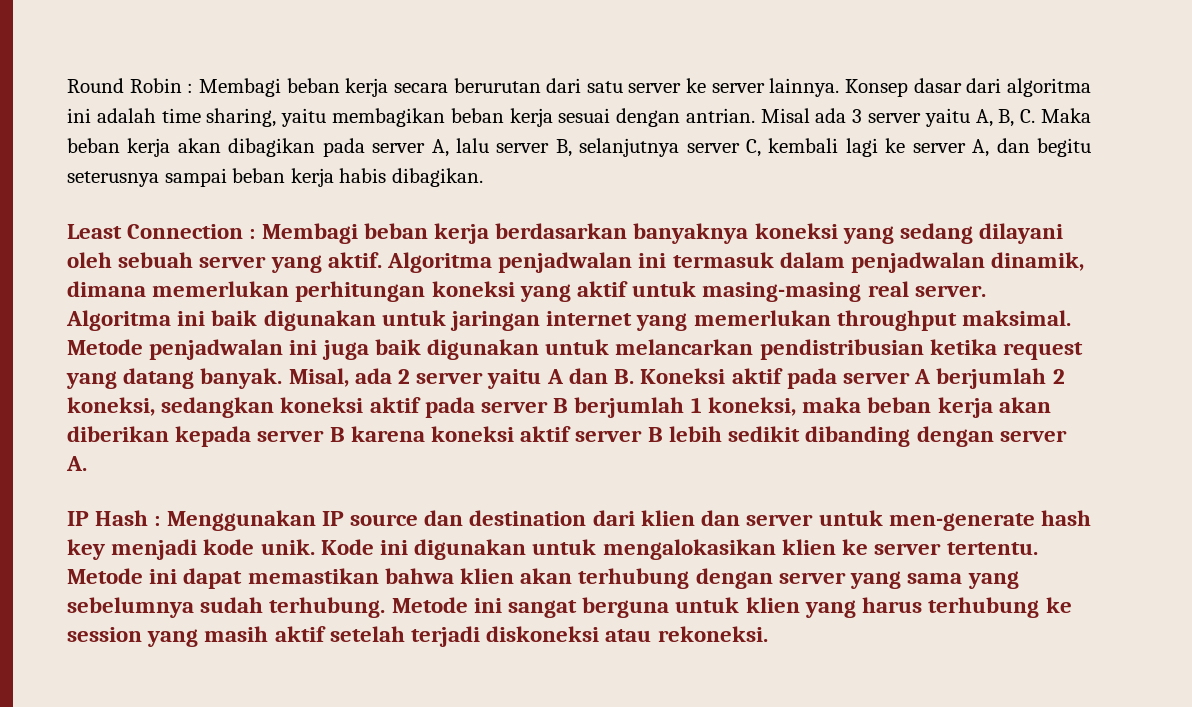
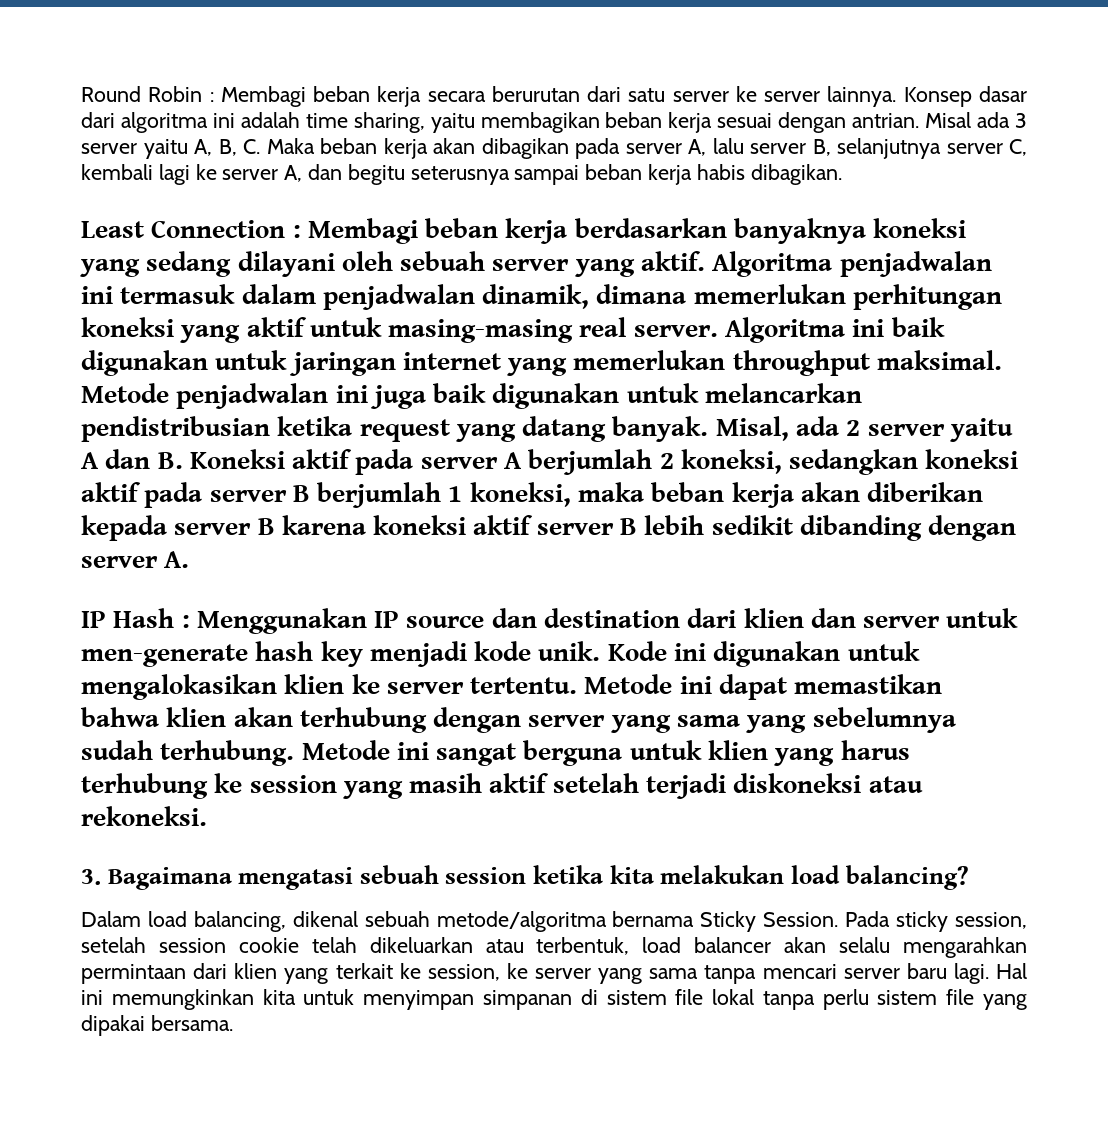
+ 3. Bagaimana mengatasi sebuah session ketika kita melakukan load balancing?
+ Dalam load balancing, dikenal sebuah metode/algoritma bernama Sticky Session. Pada sticky session, setelah session cookie telah dikeluarkan atau terbentuk, load balancer akan selalu mengarahkan permintaan dari klien yang terkait ke session, ke server yang sama tanpa mencari server baru lagi. Hal ini memungkinkan kita untuk menyimpan simpanan di sistem file lokal tanpa perlu sistem file yang dipakai bersama.

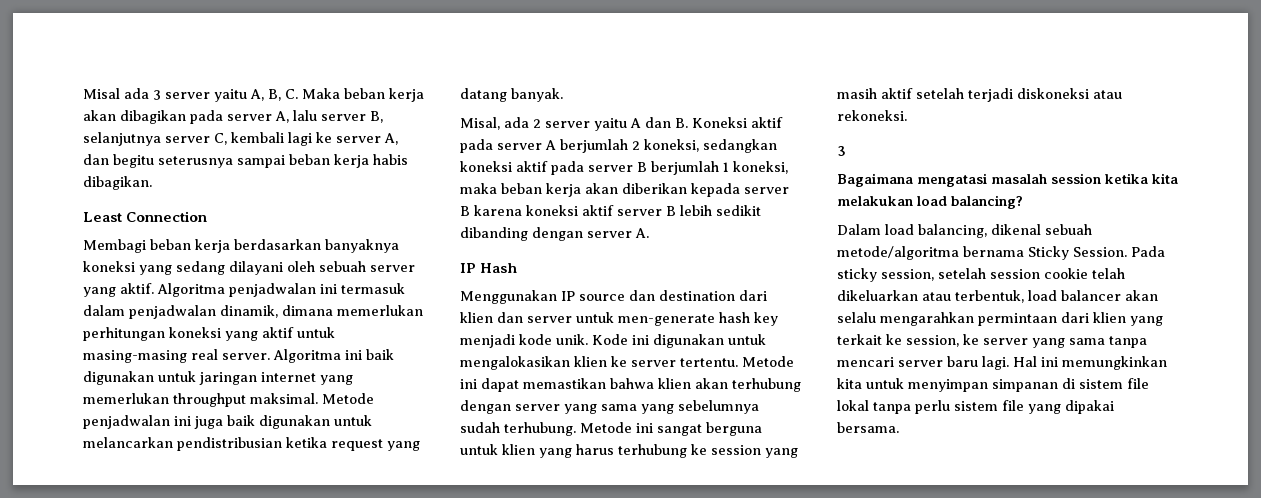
- Round Robin : Membagi beban kerja secara berurutan dari satu server ke server lainnya. Konsep dasar dari algoritma ini adalah time sharing, yaitu membagikan beban kerja sesuai dengan antrian.
- Least Connection : Membagi beban kerja berdasarkan banyaknya koneksi yang sedang dilayani oleh sebuah server yang aktif.
+ Least Connection
+ Membagi beban kerja berdasarkan banyaknya koneksi yang sedang dilayani oleh sebuah server yang aktif.
- Metode penjadwalan ini juga baik digunakan untuk melancarkan pendistribusian ketika request yang datang banyak. Misal, ada 2 server yaitu A dan B. Koneksi aktif pada server A berjumlah 2 koneksi, sedangkan koneksi aktif pada server B berjumlah 1 koneksi, maka beban kerja akan diberikan kepada server B karena koneksi aktif server B lebih sedikit dibanding dengan server A.
+ Metode penjadwalan ini juga baik digunakan untuk melancarkan pendistribusian ketika request yang datang banyak.
+ Misal, ada 2 server yaitu A dan B. Koneksi aktif pada server A berjumlah 2 koneksi, sedangkan koneksi aktif pada server B berjumlah 1 koneksi, maka beban kerja akan diberikan kepada server B karena koneksi aktif server B lebih sedikit dibanding dengan server A.
- IP Hash : Menggunakan IP source dan destination dari klien dan server untuk men-generate hash key menjadi kode unik.
+ IP Hash
+ Menggunakan IP source dan destination dari klien dan server untuk men-generate hash key menjadi kode unik.
  Metode ini sangat berguna untuk klien yang harus terhubung ke session yang masih aktif setelah terjadi diskoneksi atau rekoneksi.
- 3. Bagaimana mengatasi sebuah session ketika kita melakukan load balancing?
+ 3
+ Bagaimana mengatasi masalah session ketika kita melakukan load balancing?

